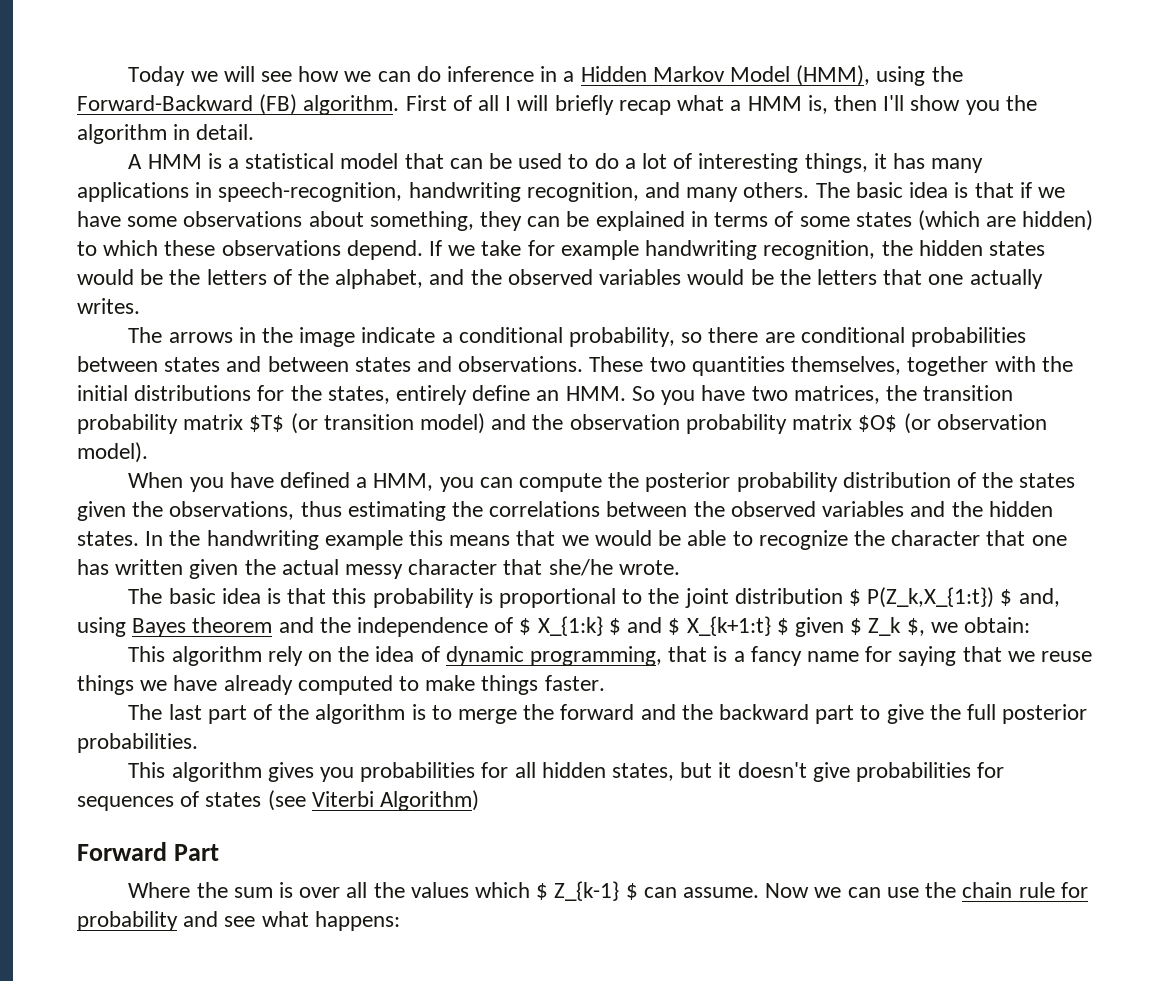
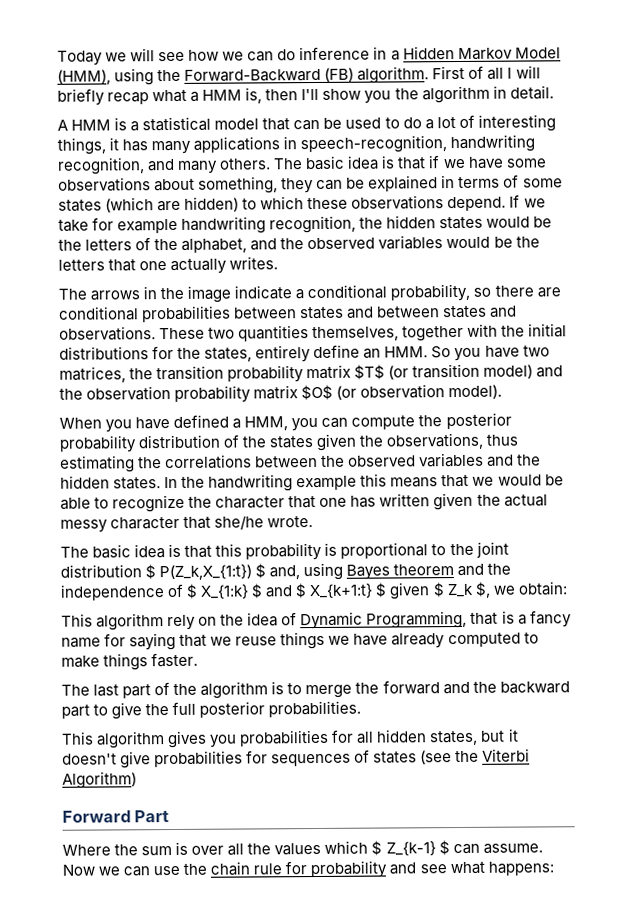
- This algorithm rely on the idea of dynamic programming, that is a fancy name for saying that we reuse things we have already computed to make things faster.
+ This algorithm rely on the idea of Dynamic Programming, that is a fancy name for saying that we reuse things we have already computed to make things faster.
- This algorithm gives you probabilities for all hidden states, but it doesn't give probabilities for sequences of states (see Viterbi Algorithm)
+ This algorithm gives you probabilities for all hidden states, but it doesn't give probabilities for sequences of states (see the Viterbi Algorithm)

